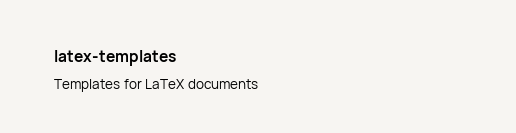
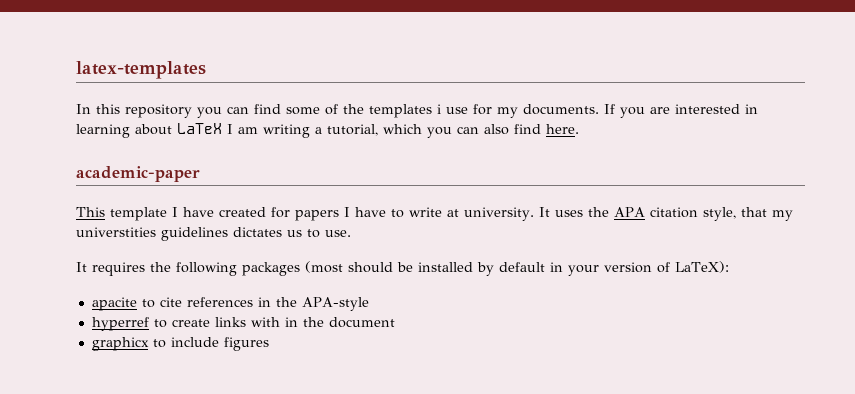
- Templates for LaTeX documents
+ In this repository you can find some of the templates i use for my documents. If you are interested in learning about LaTeX I am writing a tutorial, which you can also find here.
+ academic-paper
+ This template I have created for papers I have to write at university. It uses the APA citation style, that my universtities guidelines dictates us to use.
+ It requires the following packages (most should be installed by default in your version of LaTeX):
+ apacite to cite references in the APA-style
+ hyperref to create links with in the document
+ graphicx to include figures

